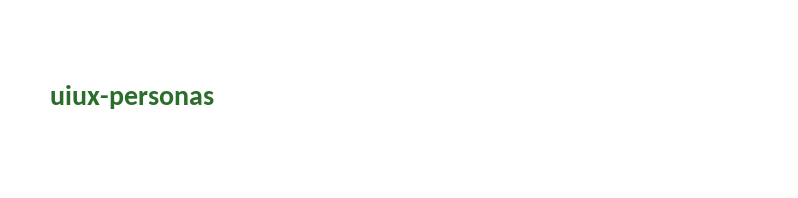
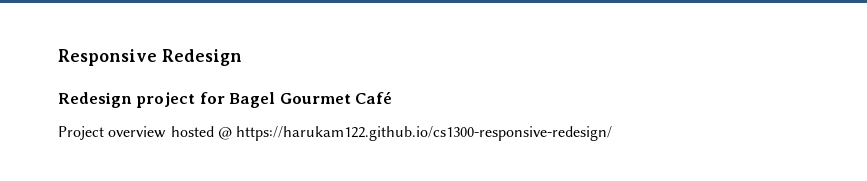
- uiux-personas
+ Responsive Redesign
+ Redesign project for Bagel Gourmet Café
+ Project overview hosted @ https://harukam122.github.io/cs1300-responsive-redesign/

